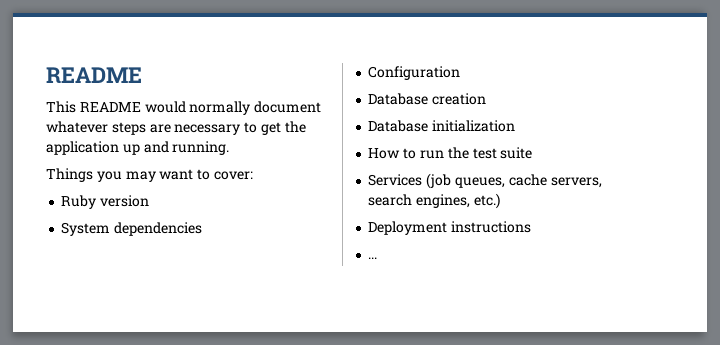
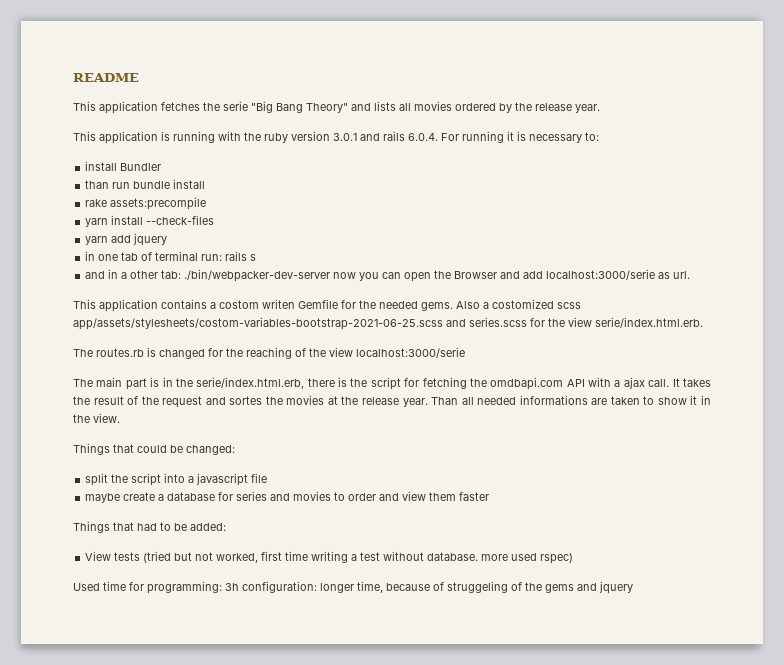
- This README would normally document whatever steps are necessary to get the application up and running.
- Things you may want to cover:
- Ruby version
- System dependencies
- Configuration
- Database creation
- Database initialization
- How to run the test suite
- Services (job queues, cache servers, search engines, etc.)
- Deployment instructions
- ...
+ This application fetches the serie "Big Bang Theory" and lists all movies ordered by the release year.
+ This application is running with the ruby version 3.0.1 and rails 6.0.4. For running it is necessary to:
+ install Bundler
+ than run bundle install
+ rake assets:precompile
+ yarn install --check-files
+ yarn add jquery
+ in one tab of terminal run: rails s
+ and in a other tab: ./bin/webpacker-dev-server now you can open the Browser and add localhost:3000/serie as url.
+ This application contains a costom writen Gemfile for the needed gems. Also a costomized scss app/assets/stylesheets/costom-variables-bootstrap-2021-06-25.scss and series.scss for the view serie/index.html.erb.
+ The routes.rb is changed for the reaching of the view localhost:3000/serie
+ The main part is in the serie/index.html.erb, there is the script for fetching the omdbapi.com API with a ajax call. It takes the result of the request and sortes the movies at the release year. Than all needed informations are taken to show it in the view.
+ Things that could be changed:
+ split the script into a javascript file
+ maybe create a database for series and movies to order and view them faster
+ Things that had to be added:
+ View tests (tried but not worked, first time writing a test without database. more used rspec)
+ Used time for programming: 3h configuration: longer time, because of struggeling of the gems and jquery

